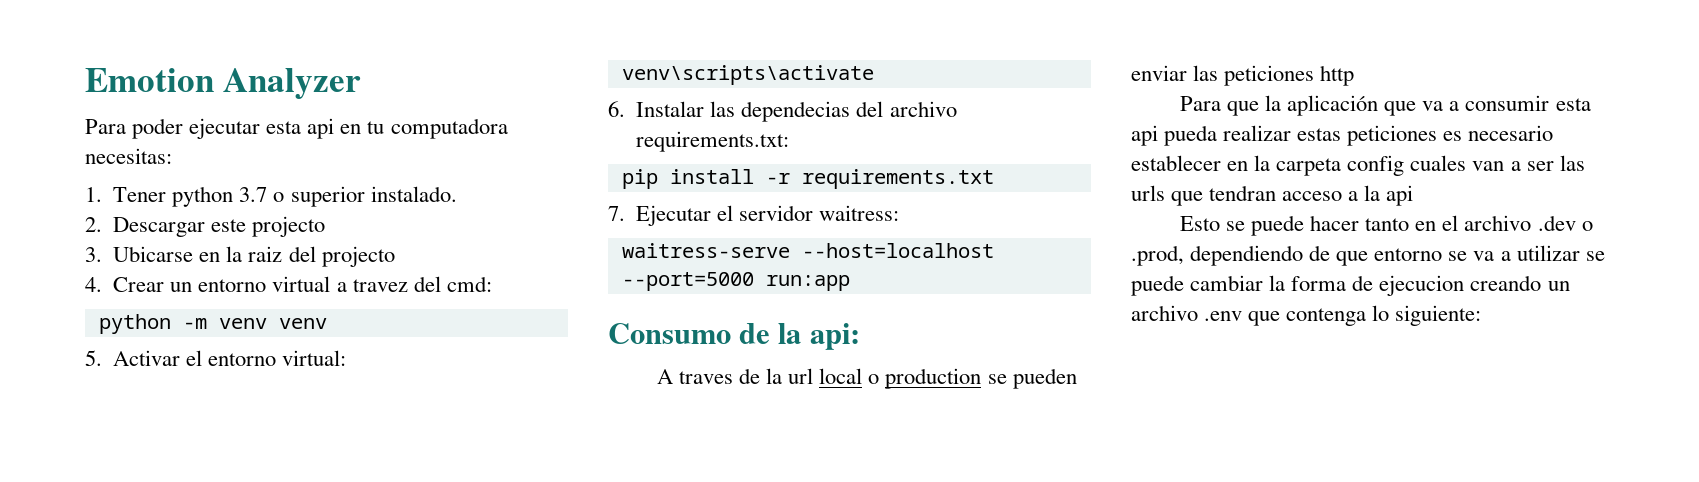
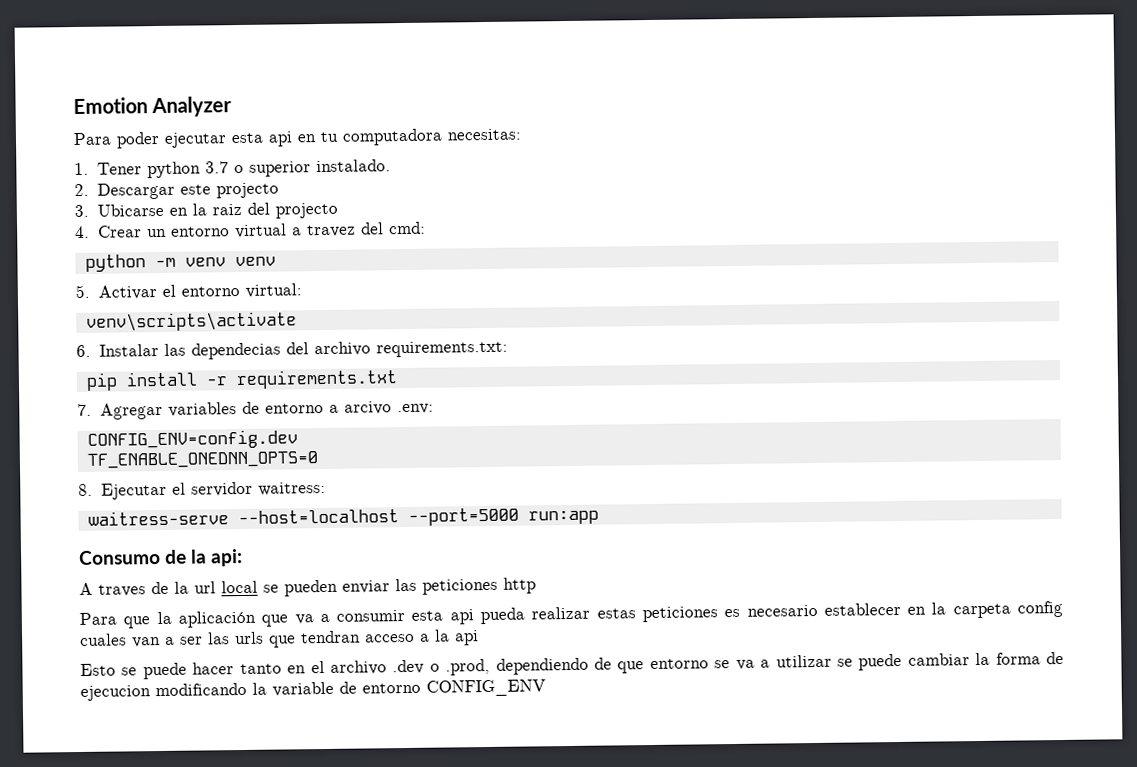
- 7. Ejecutar el servidor waitress:
+ 7. Agregar variables de entorno a arcivo .env:
+ CONFIG_ENV=config.dev
+ TF_ENABLE_ONEDNN_OPTS=0
+ 8. Ejecutar el servidor waitress:
- A traves de la url local o production se pueden enviar las peticiones http
+ A traves de la url local se pueden enviar las peticiones http
- Esto se puede hacer tanto en el archivo .dev o .prod, dependiendo de que entorno se va a utilizar se puede cambiar la forma de ejecucion creando un archivo .env que contenga lo siguiente:
+ Esto se puede hacer tanto en el archivo .dev o .prod, dependiendo de que entorno se va a utilizar se puede cambiar la forma de ejecucion modificando la variable de entorno CONFIG_ENV

